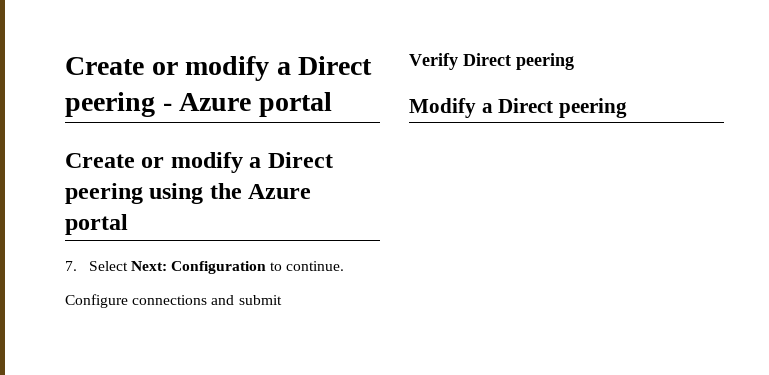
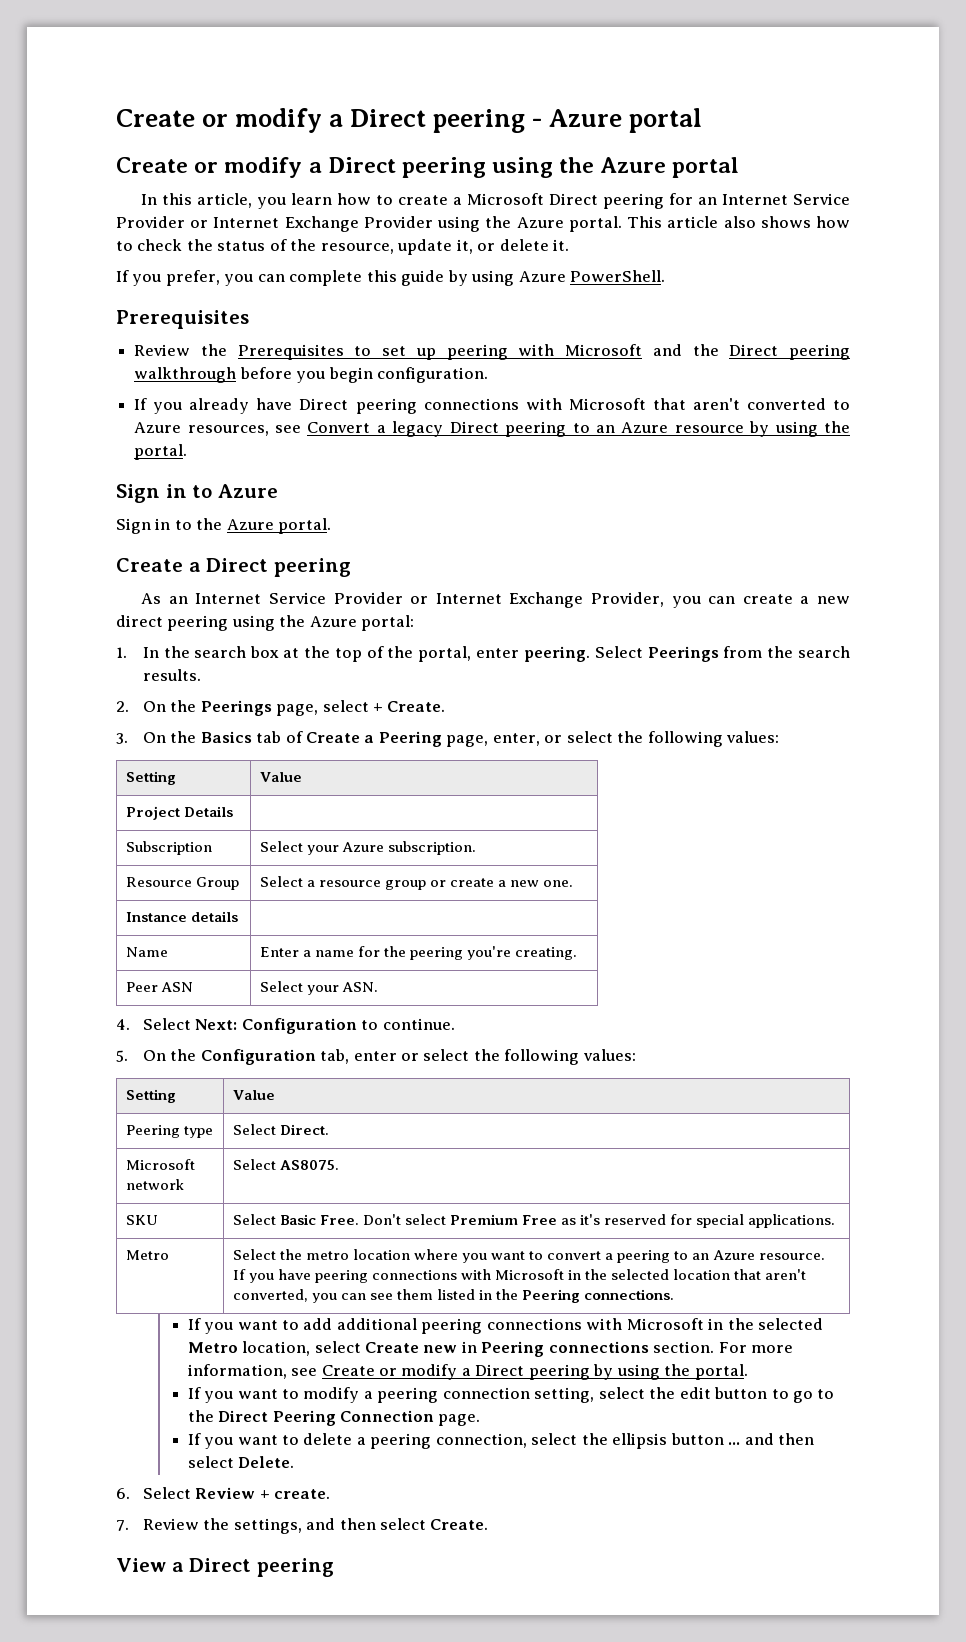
- 7. Select Next: Configuration to continue.
+ In this article, you learn how to create a Microsoft Direct peering for an Internet Service Provider or Internet Exchange Provider using the Azure portal. This article also shows how to check the status of the resource, update it, or delete it.
+ If you prefer, you can complete this guide by using Azure PowerShell.
+ Prerequisites
+ Review the Prerequisites to set up peering with Microsoft and the Direct peering walkthrough before you begin configuration.
+ If you already have Direct peering connections with Microsoft that aren't converted to Azure resources, see Convert a legacy Direct peering to an Azure resource by using the portal.
+ Sign in to Azure
+ Sign in to the Azure portal.
+ Create a Direct peering
+ As an Internet Service Provider or Internet Exchange Provider, you can create a new direct peering using the Azure portal:
+ 1. In the search box at the top of the portal, enter peering. Select Peerings from the search results.
+ 2. On the Peerings page, select + Create.
+ 3. On the Basics tab of Create a Peering page, enter, or select the following values:
+ Setting | Value
+ Project Details |
+ Subscription | Select your Azure subscription.
+ Resource Group | Select a resource group or create a new one.
+ Instance details |
+ Name | Enter a name for the peering you're creating.
+ Peer ASN | Select your ASN.
+ 4. Select Next: Configuration to continue.
- Configure connections and submit
- Verify Direct peering
- Modify a Direct peering
+ 5. On the Configuration tab, enter or select the following values:
+ Setting | Value
+ Peering type | Select Direct.
+ Microsoft network | Select AS8075.
+ SKU | Select Basic Free. Don't select Premium Free as it's reserved for special applications.
+ Metro | Select the metro location where you want to convert a peering to an Azure resource. If you have peering connections with Microsoft in the selected location that aren't converted, you can see them listed in the Peering connections.
+ If you want to add additional peering connections with Microsoft in the selected Metro location, select Create new in Peering connections section. For more information, see Create or modify a Direct peering by using the portal.
+ If you want to modify a peering connection setting, select the edit button to go to the Direct Peering Connection page.
+ If you want to delete a peering connection, select the ellipsis button ... and then select Delete.
+ 6. Select Review + create.
+ 7. Review the settings, and then select Create.
+ View a Direct peering

